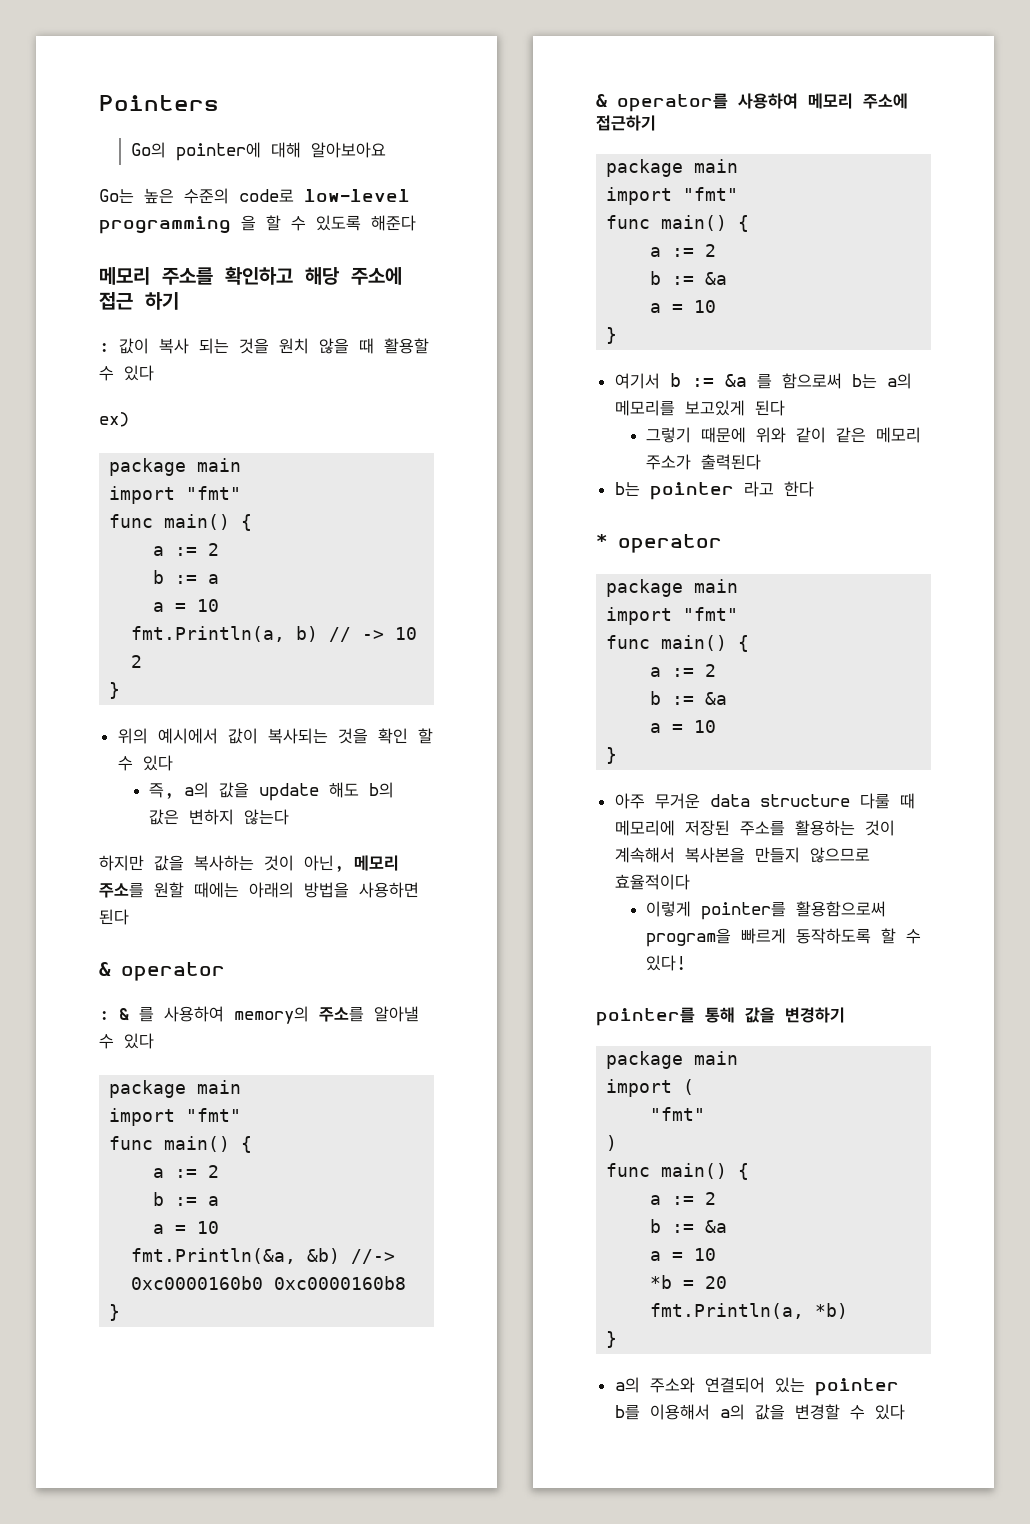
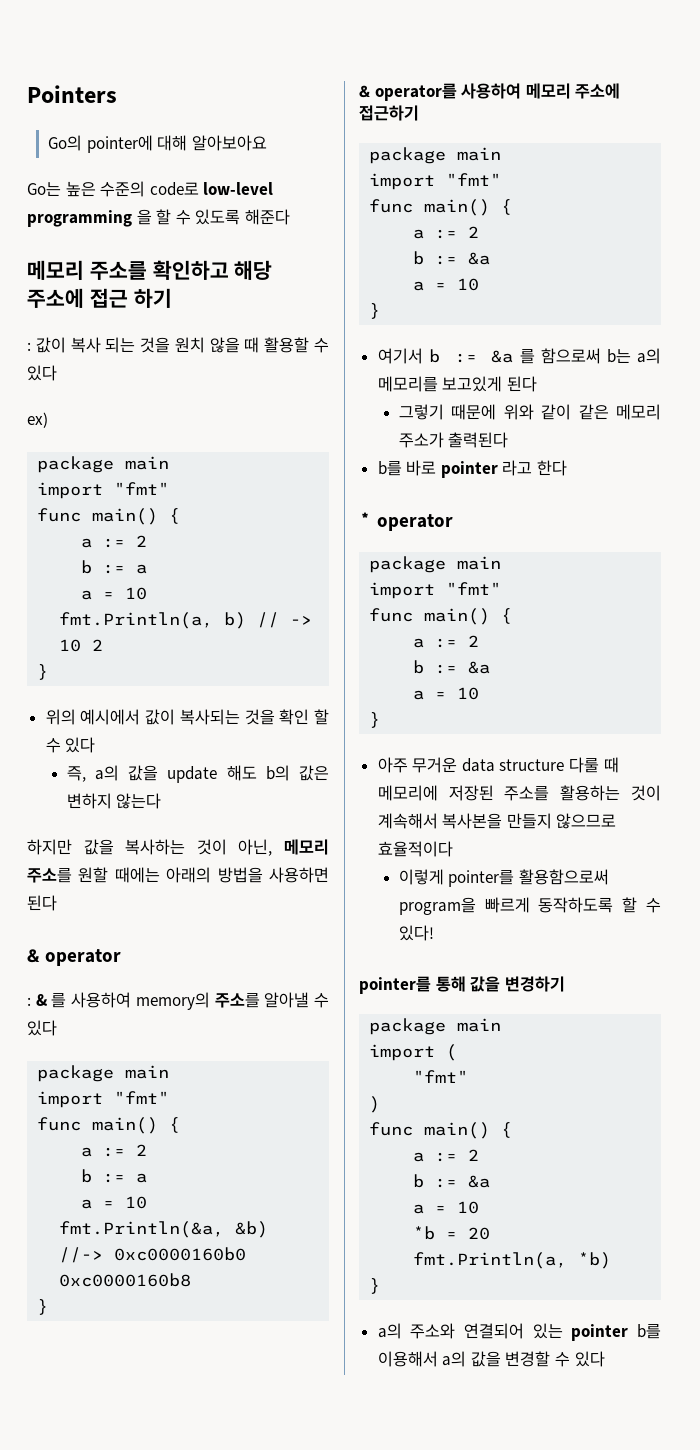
- b는 pointer 라고 한다
+ b를 바로 pointer 라고 한다

